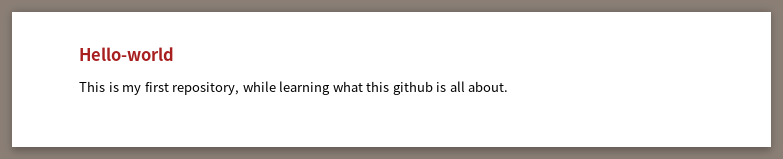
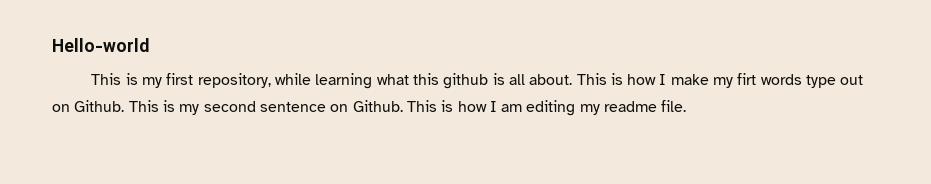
+ This is how I make my firt words type out on Github. This is my second sentence on Github. This is how I am editing my readme file.

